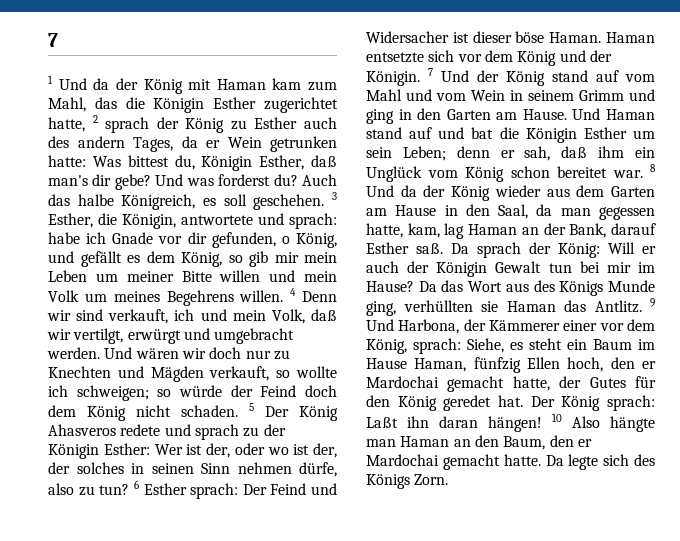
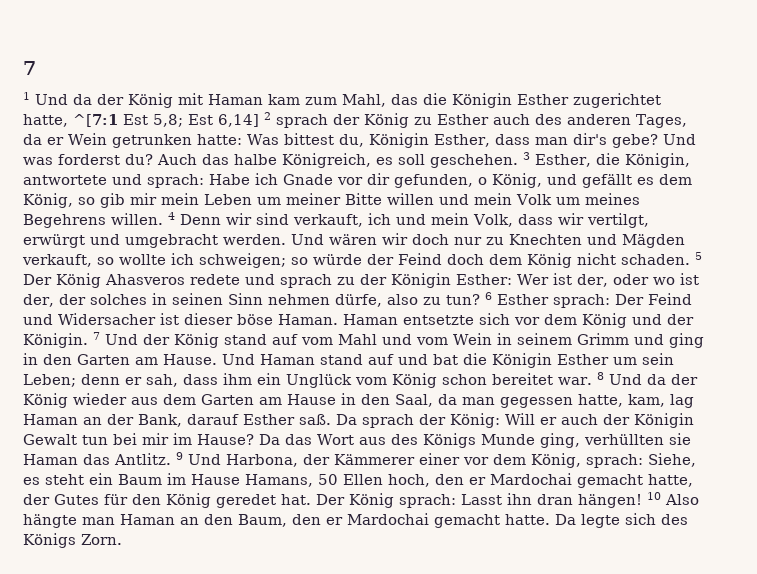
- 1 Und da der König mit Haman kam zum Mahl, das die Königin Esther zugerichtet hatte, 2 sprach der König zu Esther auch des andern Tages, da er Wein getrunken hatte: Was bittest du, Königin Esther, daß man's dir gebe?
+ 1 Und da der König mit Haman kam zum Mahl, das die Königin Esther zugerichtet hatte, ^[7:1 Est 5,8; Est 6,14] 2 sprach der König zu Esther auch des anderen Tages, da er Wein getrunken hatte: Was bittest du, Königin Esther, dass man dir's gebe?
- 3 Esther, die Königin, antwortete und sprach: habe ich Gnade vor dir gefunden, o König, und gefällt es dem König, so gib mir mein Leben um meiner Bitte willen und mein Volk um meines Begehrens willen.
+ 3 Esther, die Königin, antwortete und sprach: Habe ich Gnade vor dir gefunden, o König, und gefällt es dem König, so gib mir mein Leben um meiner Bitte willen und mein Volk um meines Begehrens willen.
- 4 Denn wir sind verkauft, ich und mein Volk, daß wir vertilgt, erwürgt und umgebracht werden.
+ 4 Denn wir sind verkauft, ich und mein Volk, dass wir vertilgt, erwürgt und umgebracht werden.
- Und Haman stand auf und bat die Königin Esther um sein Leben; denn er sah, daß ihm ein Unglück vom König schon bereitet war.
+ Und Haman stand auf und bat die Königin Esther um sein Leben; denn er sah, dass ihm ein Unglück vom König schon bereitet war.
- 9 Und Harbona, der Kämmerer einer vor dem König, sprach: Siehe, es steht ein Baum im Hause Haman, fünfzig Ellen hoch, den er Mardochai gemacht hatte, der Gutes für den König geredet hat.
+ 9 Und Harbona, der Kämmerer einer vor dem König, sprach: Siehe, es steht ein Baum im Hause Hamans, 50 Ellen hoch, den er Mardochai gemacht hatte, der Gutes für den König geredet hat.
- Der König sprach: Laßt ihn daran hängen!
+ Der König sprach: Lasst ihn dran hängen!

